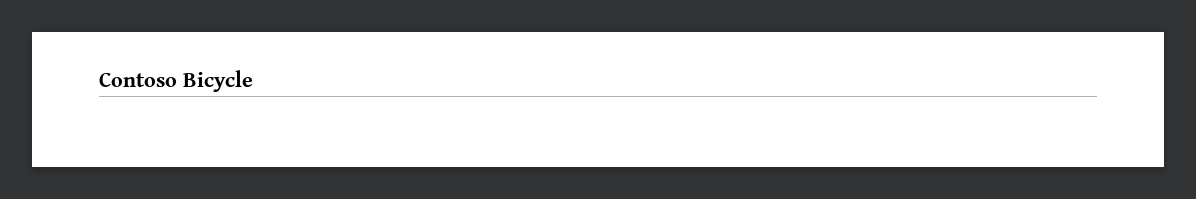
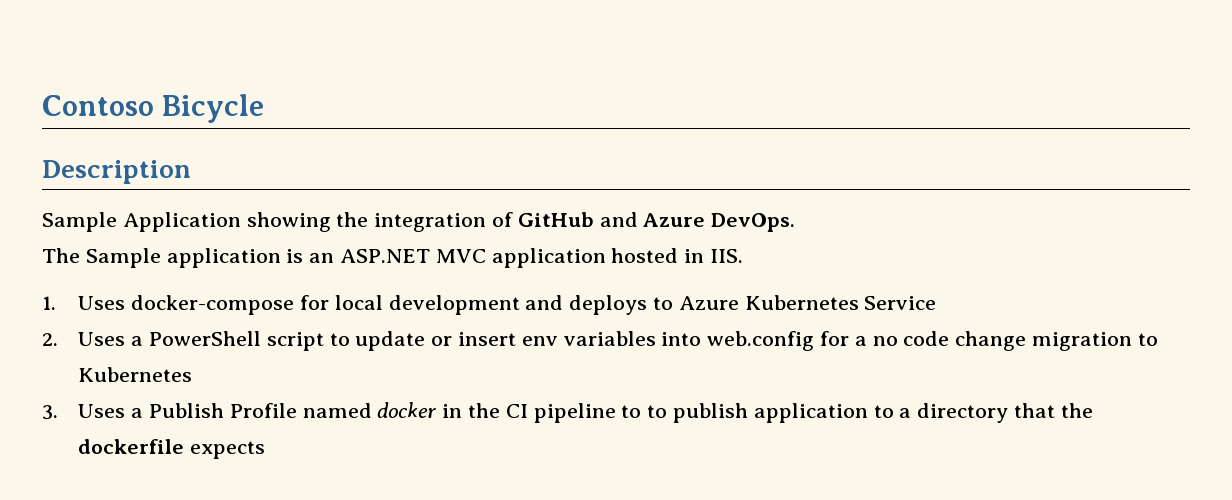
+ Description
+ Sample Application showing the integration of GitHub and Azure DevOps.
+ The Sample application is an ASP.NET MVC application hosted in IIS.
+ 1. Uses docker-compose for local development and deploys to Azure Kubernetes Service
+ 2. Uses a PowerShell script to update or insert env variables into web.config for a no code change migration to Kubernetes
+ 3. Uses a Publish Profile named docker in the CI pipeline to to publish application to a directory that the dockerfile expects

